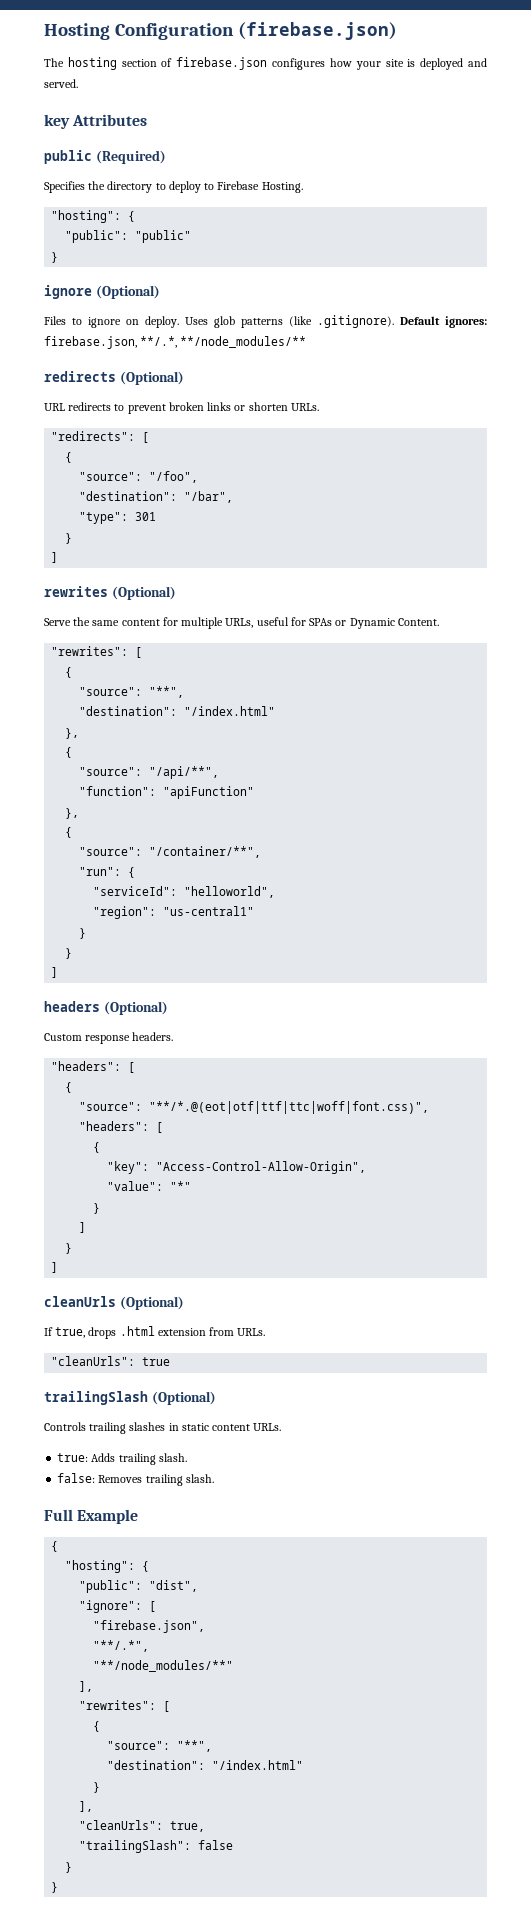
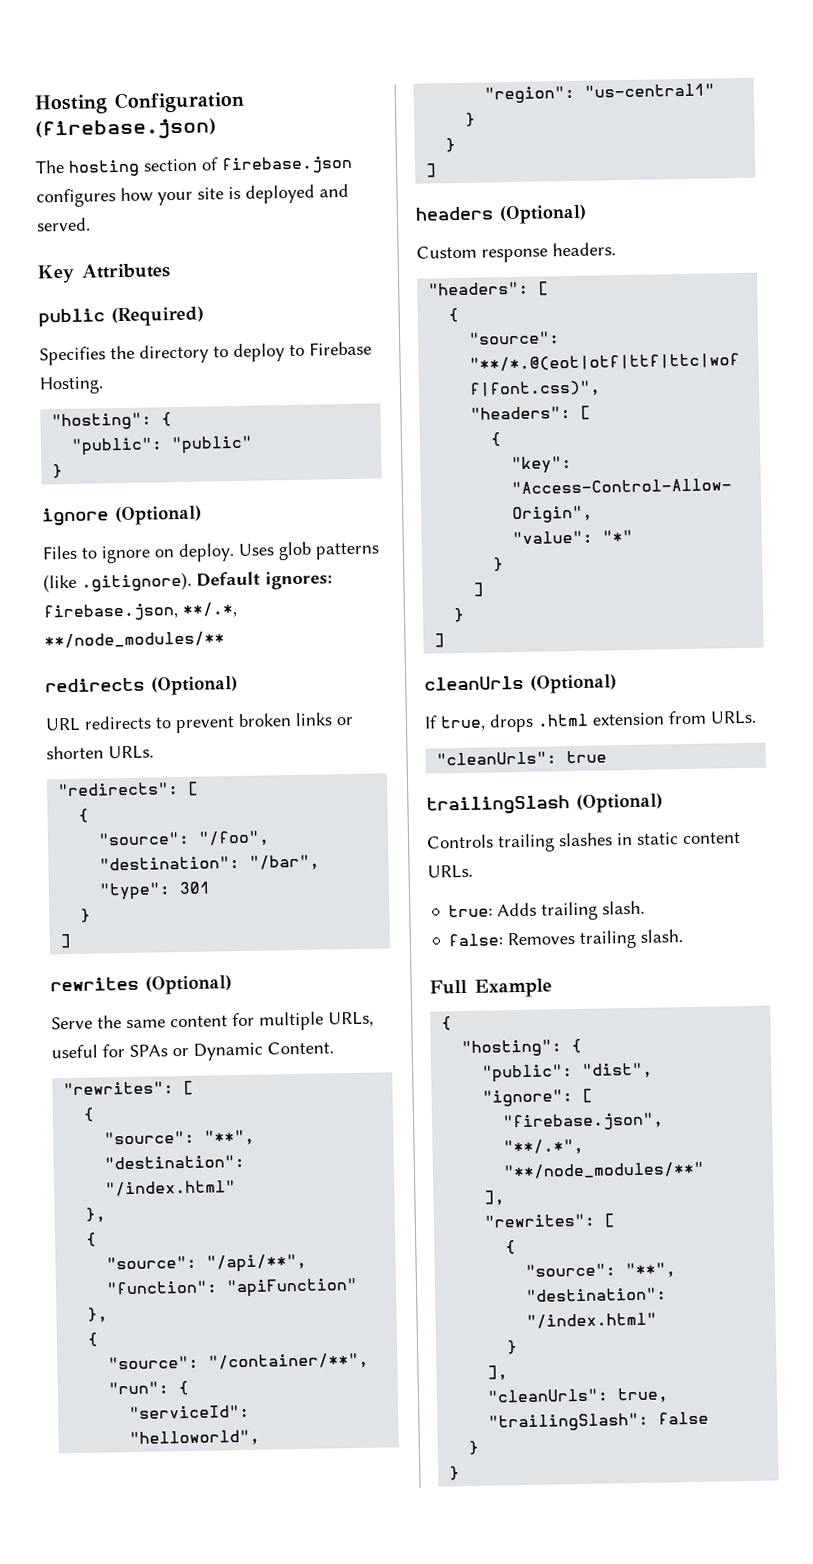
- key Attributes
+ Key Attributes

